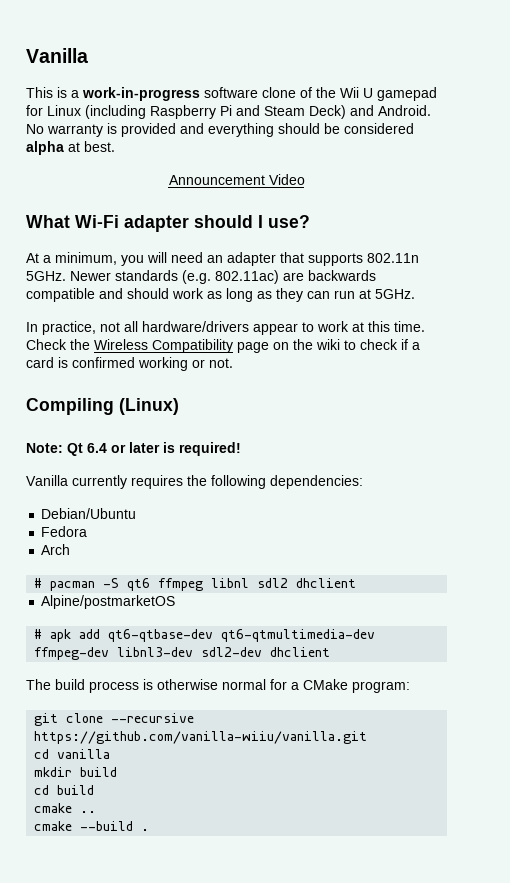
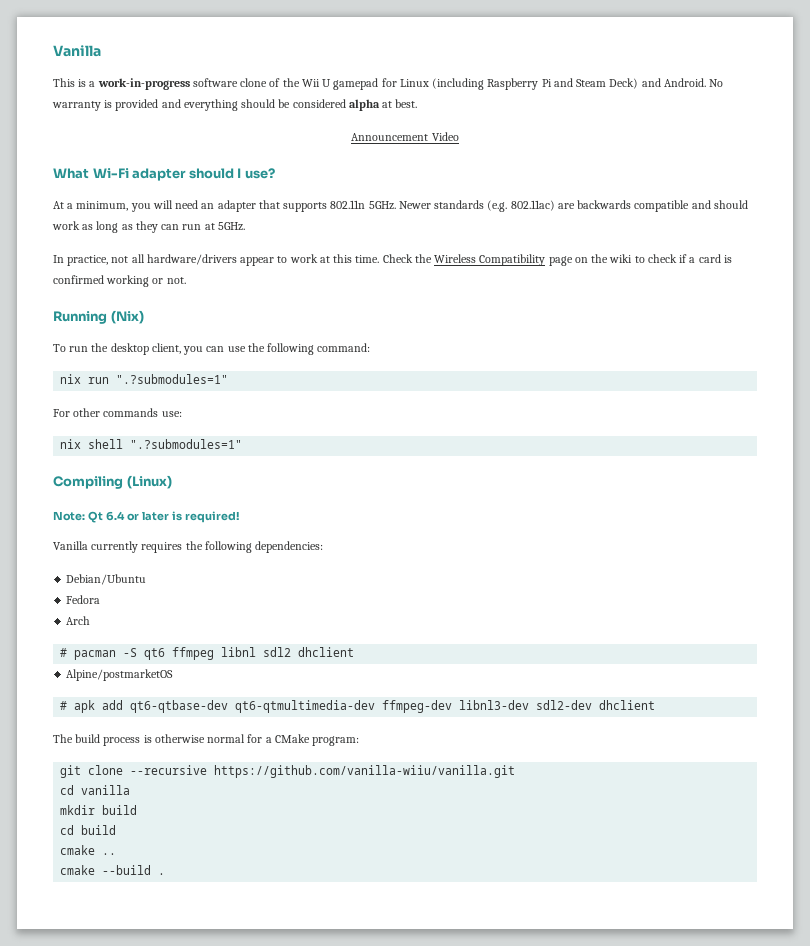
+ Running (Nix)
+ To run the desktop client, you can use the following command:
+ nix run ".?submodules=1"
+ For other commands use:
+ nix shell ".?submodules=1"

